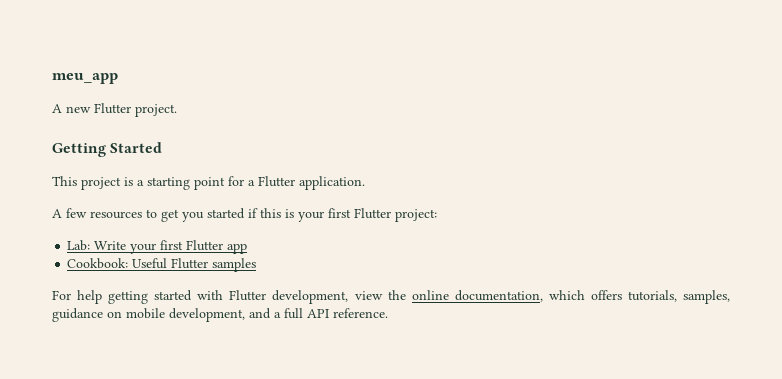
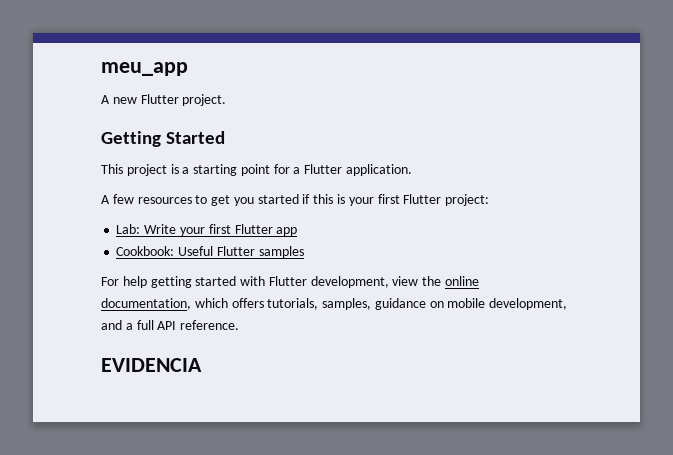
+ EVIDENCIA

